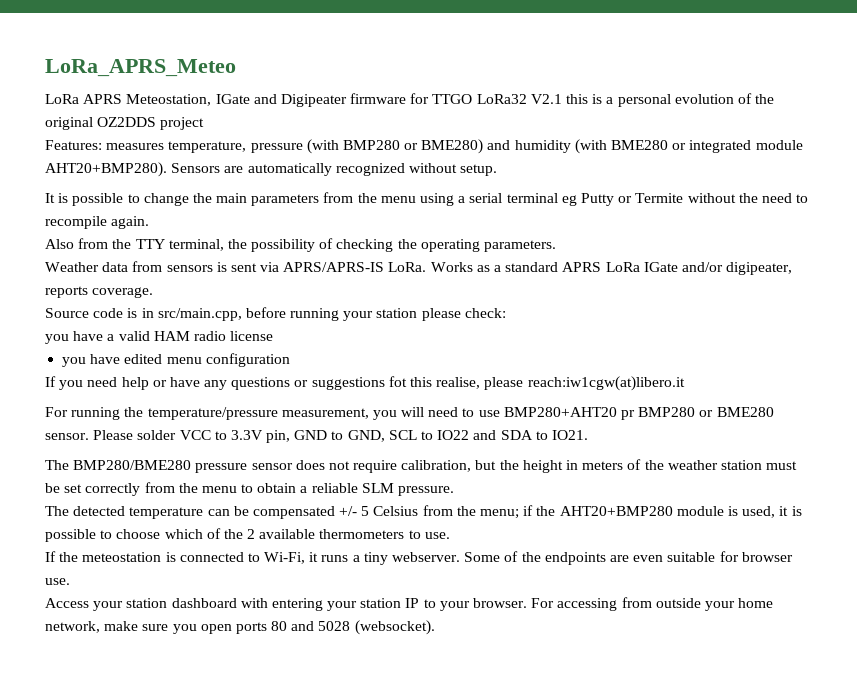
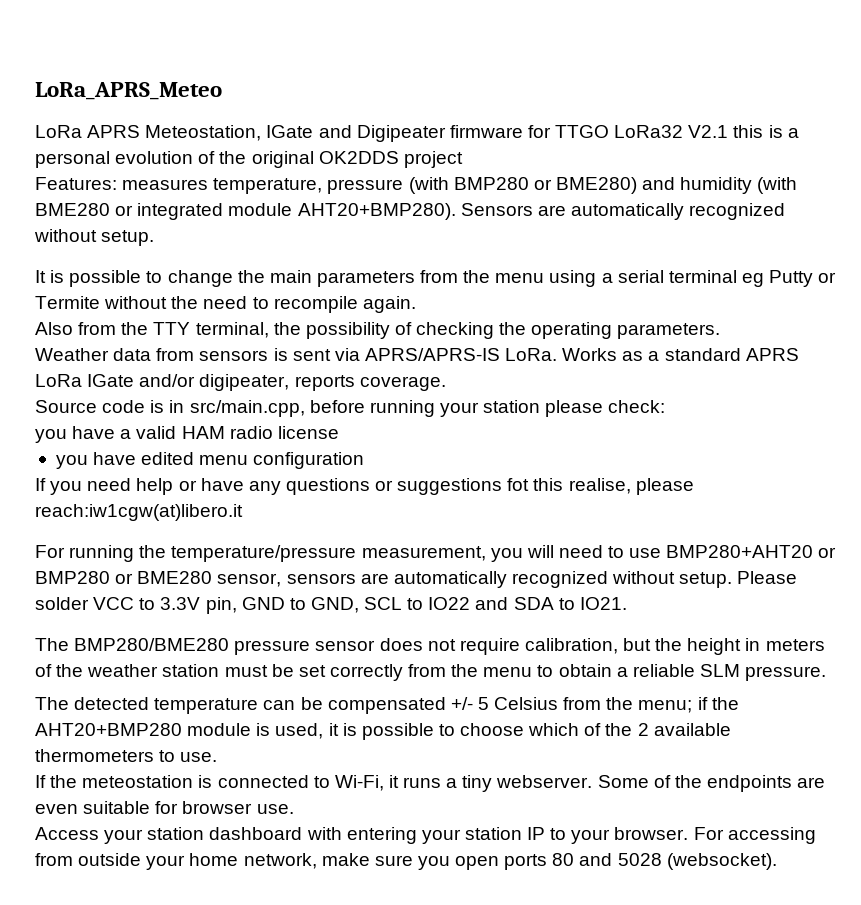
- LoRa APRS Meteostation, IGate and Digipeater firmware for TTGO LoRa32 V2.1 this is a personal evolution of the original OZ2DDS project
+ LoRa APRS Meteostation, IGate and Digipeater firmware for TTGO LoRa32 V2.1 this is a personal evolution of the original OK2DDS project
- For running the temperature/pressure measurement, you will need to use BMP280+AHT20 pr BMP280 or BME280 sensor.
+ For running the temperature/pressure measurement, you will need to use BMP280+AHT20 or BMP280 or BME280 sensor, sensors are automatically recognized without setup.

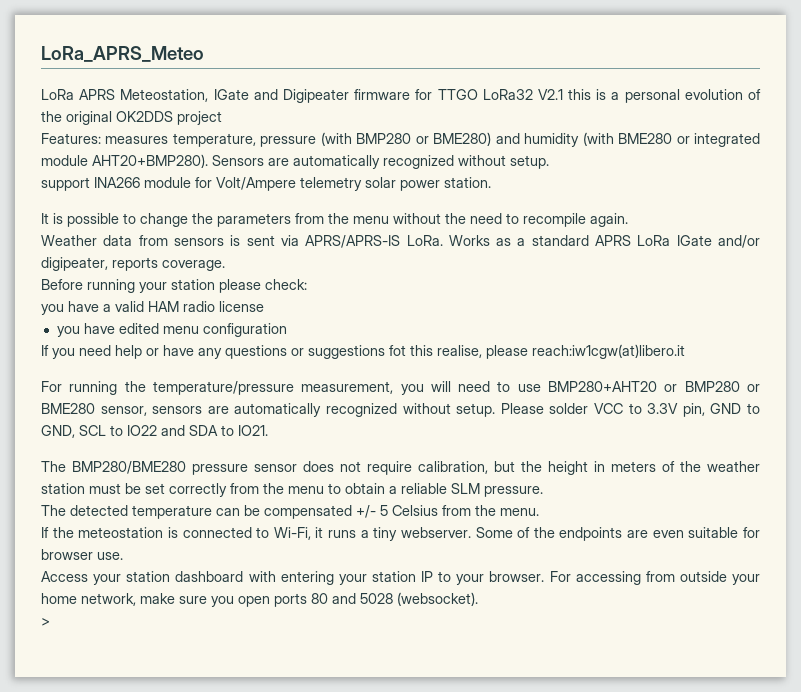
+ support INA266 module for Volt/Ampere telemetry solar power station.
- It is possible to change the main parameters from the menu using a serial terminal eg Putty or Termite without the need to recompile again.
+ It is possible to change the parameters from the menu without the need to recompile again.
- Also from the TTY terminal, the possibility of checking the operating parameters.
- Source code is in src/main.cpp, before running your station please check:
+ Before running your station please check:
- The detected temperature can be compensated +/- 5 Celsius from the menu; if the AHT20+BMP280 module is used, it is possible to choose which of the 2 available thermometers to use.
+ The detected temperature can be compensated +/- 5 Celsius from the menu.
+ >

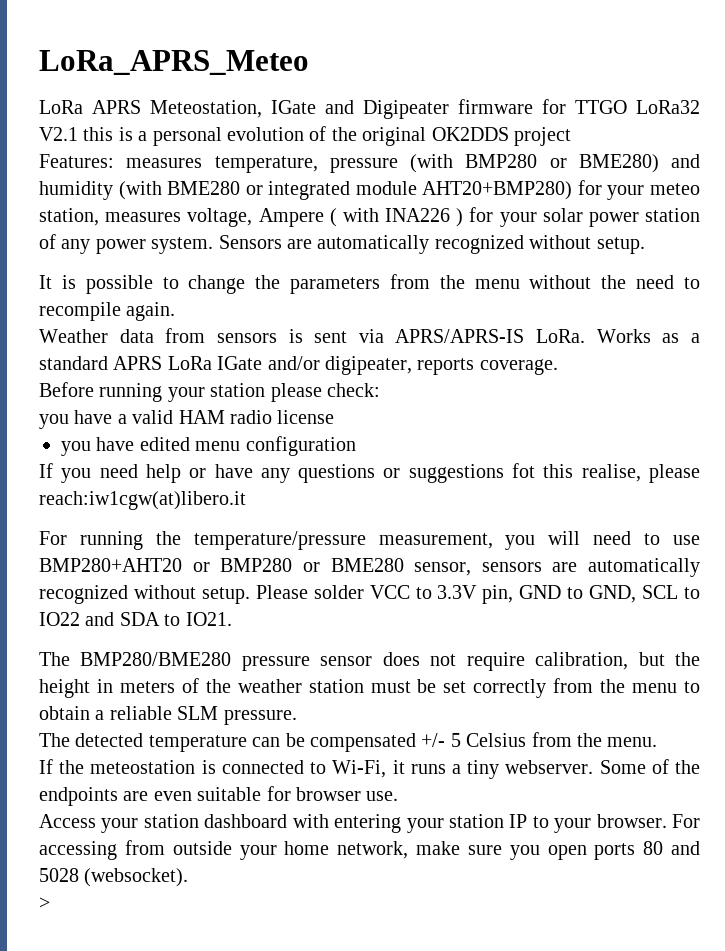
- Features: measures temperature, pressure (with BMP280 or BME280) and humidity (with BME280 or integrated module AHT20+BMP280).
+ Features: measures temperature, pressure (with BMP280 or BME280) and humidity (with BME280 or integrated module AHT20+BMP280) for your meteo station, measures voltage, Ampere ( with INA226 ) for your solar power station of any power system.
- support INA266 module for Volt/Ampere telemetry solar power station.

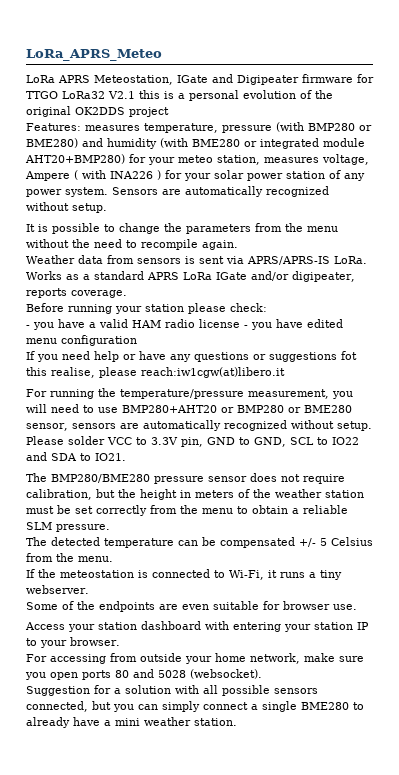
- you have a valid HAM radio license
- you have edited menu configuration
+ - you have a valid HAM radio license - you have edited menu configuration
- If the meteostation is connected to Wi-Fi, it runs a tiny webserver. Some of the endpoints are even suitable for browser use.
+ If the meteostation is connected to Wi-Fi, it runs a tiny webserver.
+ Some of the endpoints are even suitable for browser use.
- Access your station dashboard with entering your station IP to your browser. For accessing from outside your home network, make sure you open ports 80 and 5028 (websocket).
+ Access your station dashboard with entering your station IP to your browser.
+ For accessing from outside your home network, make sure you open ports 80 and 5028 (websocket).
- >
+ Suggestion for a solution with all possible sensors connected, but you can simply connect a single BME280 to already have a mini weather station.

